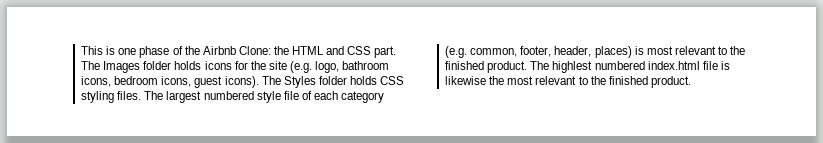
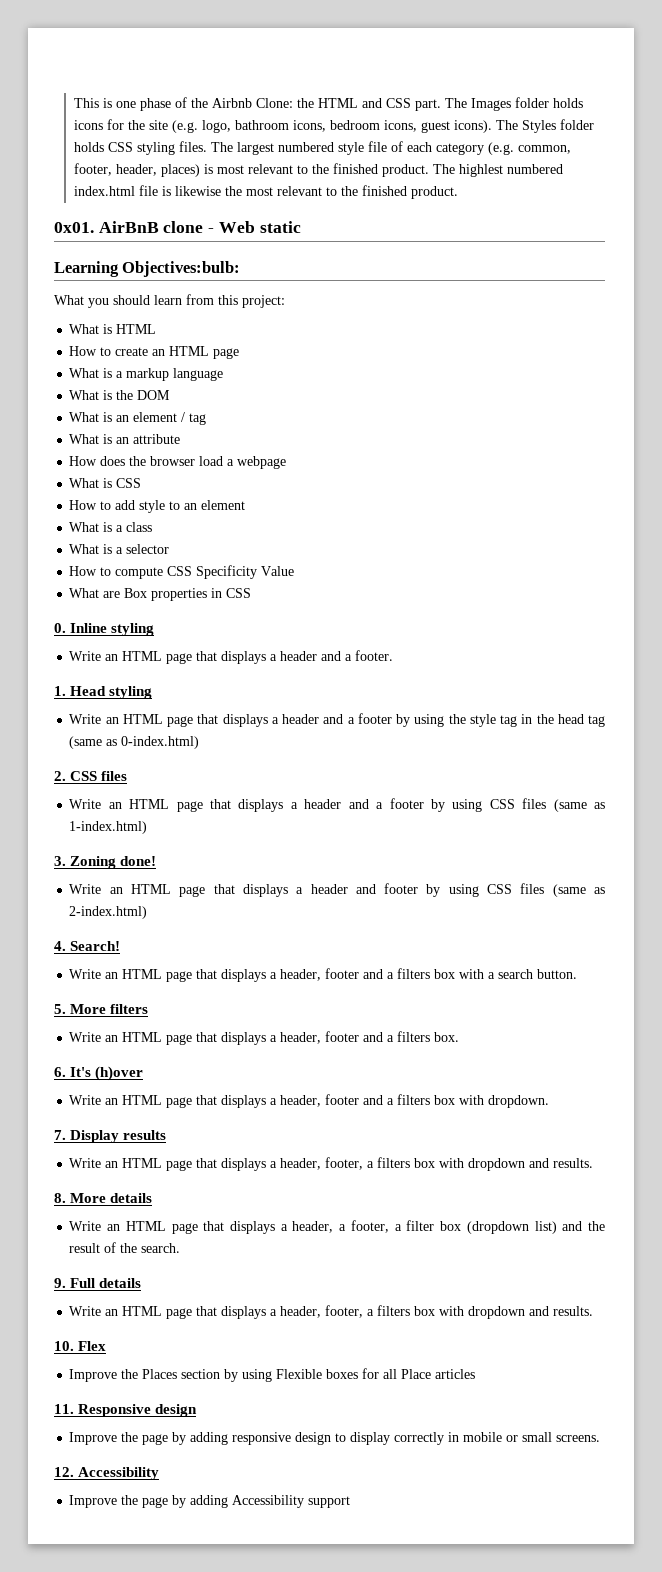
+ 0x01. AirBnB clone - Web static
+ Learning Objectives:bulb:
+ What you should learn from this project:
+ What is HTML
+ How to create an HTML page
+ What is a markup language
+ What is the DOM
+ What is an element / tag
+ What is an attribute
+ How does the browser load a webpage
+ What is CSS
+ How to add style to an element
+ What is a class
+ What is a selector
+ How to compute CSS Specificity Value
+ What are Box properties in CSS
+ 0. Inline styling
+ Write an HTML page that displays a header and a footer.
+ 1. Head styling
+ Write an HTML page that displays a header and a footer by using the style tag in the head tag (same as 0-index.html)
+ 2. CSS files
+ Write an HTML page that displays a header and a footer by using CSS files (same as 1-index.html)
+ 3. Zoning done!
+ Write an HTML page that displays a header and footer by using CSS files (same as 2-index.html)
+ 4. Search!
+ Write an HTML page that displays a header, footer and a filters box with a search button.
+ 5. More filters
+ Write an HTML page that displays a header, footer and a filters box.
+ 6. It's (h)over
+ Write an HTML page that displays a header, footer and a filters box with dropdown.
+ 7. Display results
+ Write an HTML page that displays a header, footer, a filters box with dropdown and results.
+ 8. More details
+ Write an HTML page that displays a header, a footer, a filter box (dropdown list) and the result of the search.
+ 9. Full details
+ Write an HTML page that displays a header, footer, a filters box with dropdown and results.
+ 10. Flex
+ Improve the Places section by using Flexible boxes for all Place articles
+ 11. Responsive design
+ Improve the page by adding responsive design to display correctly in mobile or small screens.
+ 12. Accessibility
+ Improve the page by adding Accessibility support

